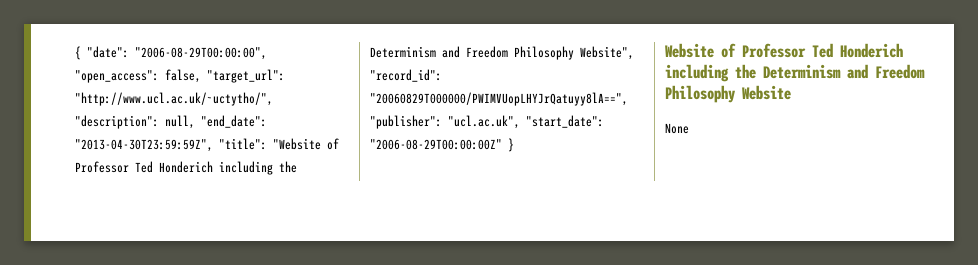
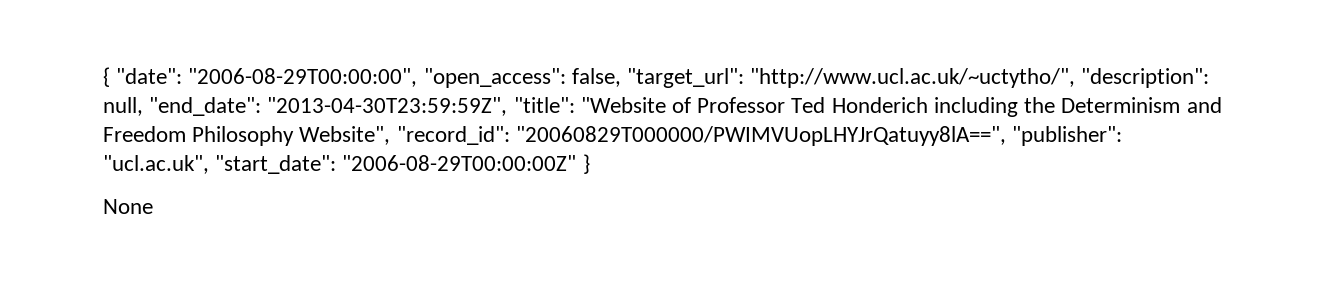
- Website of Professor Ted Honderich including the Determinism and Freedom Philosophy Website

